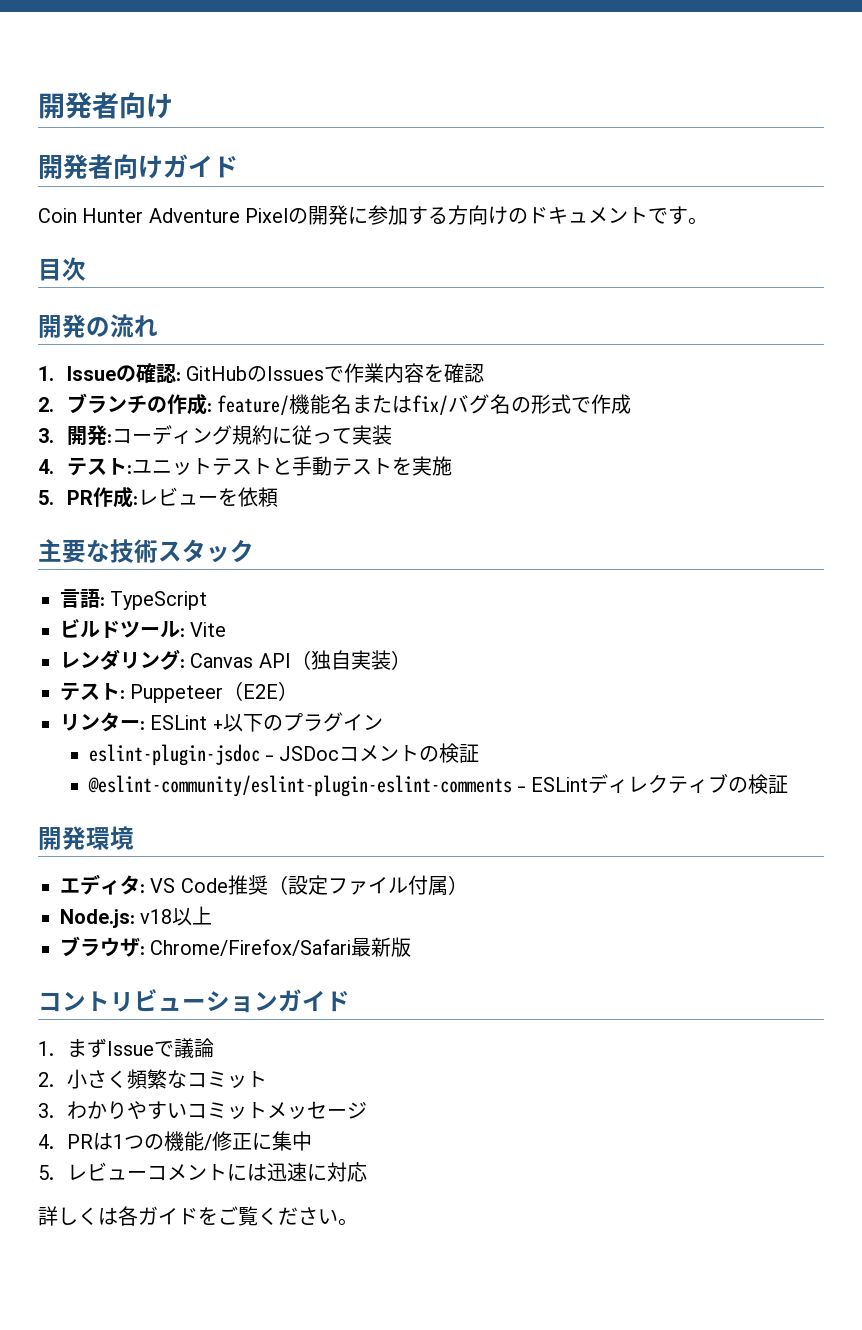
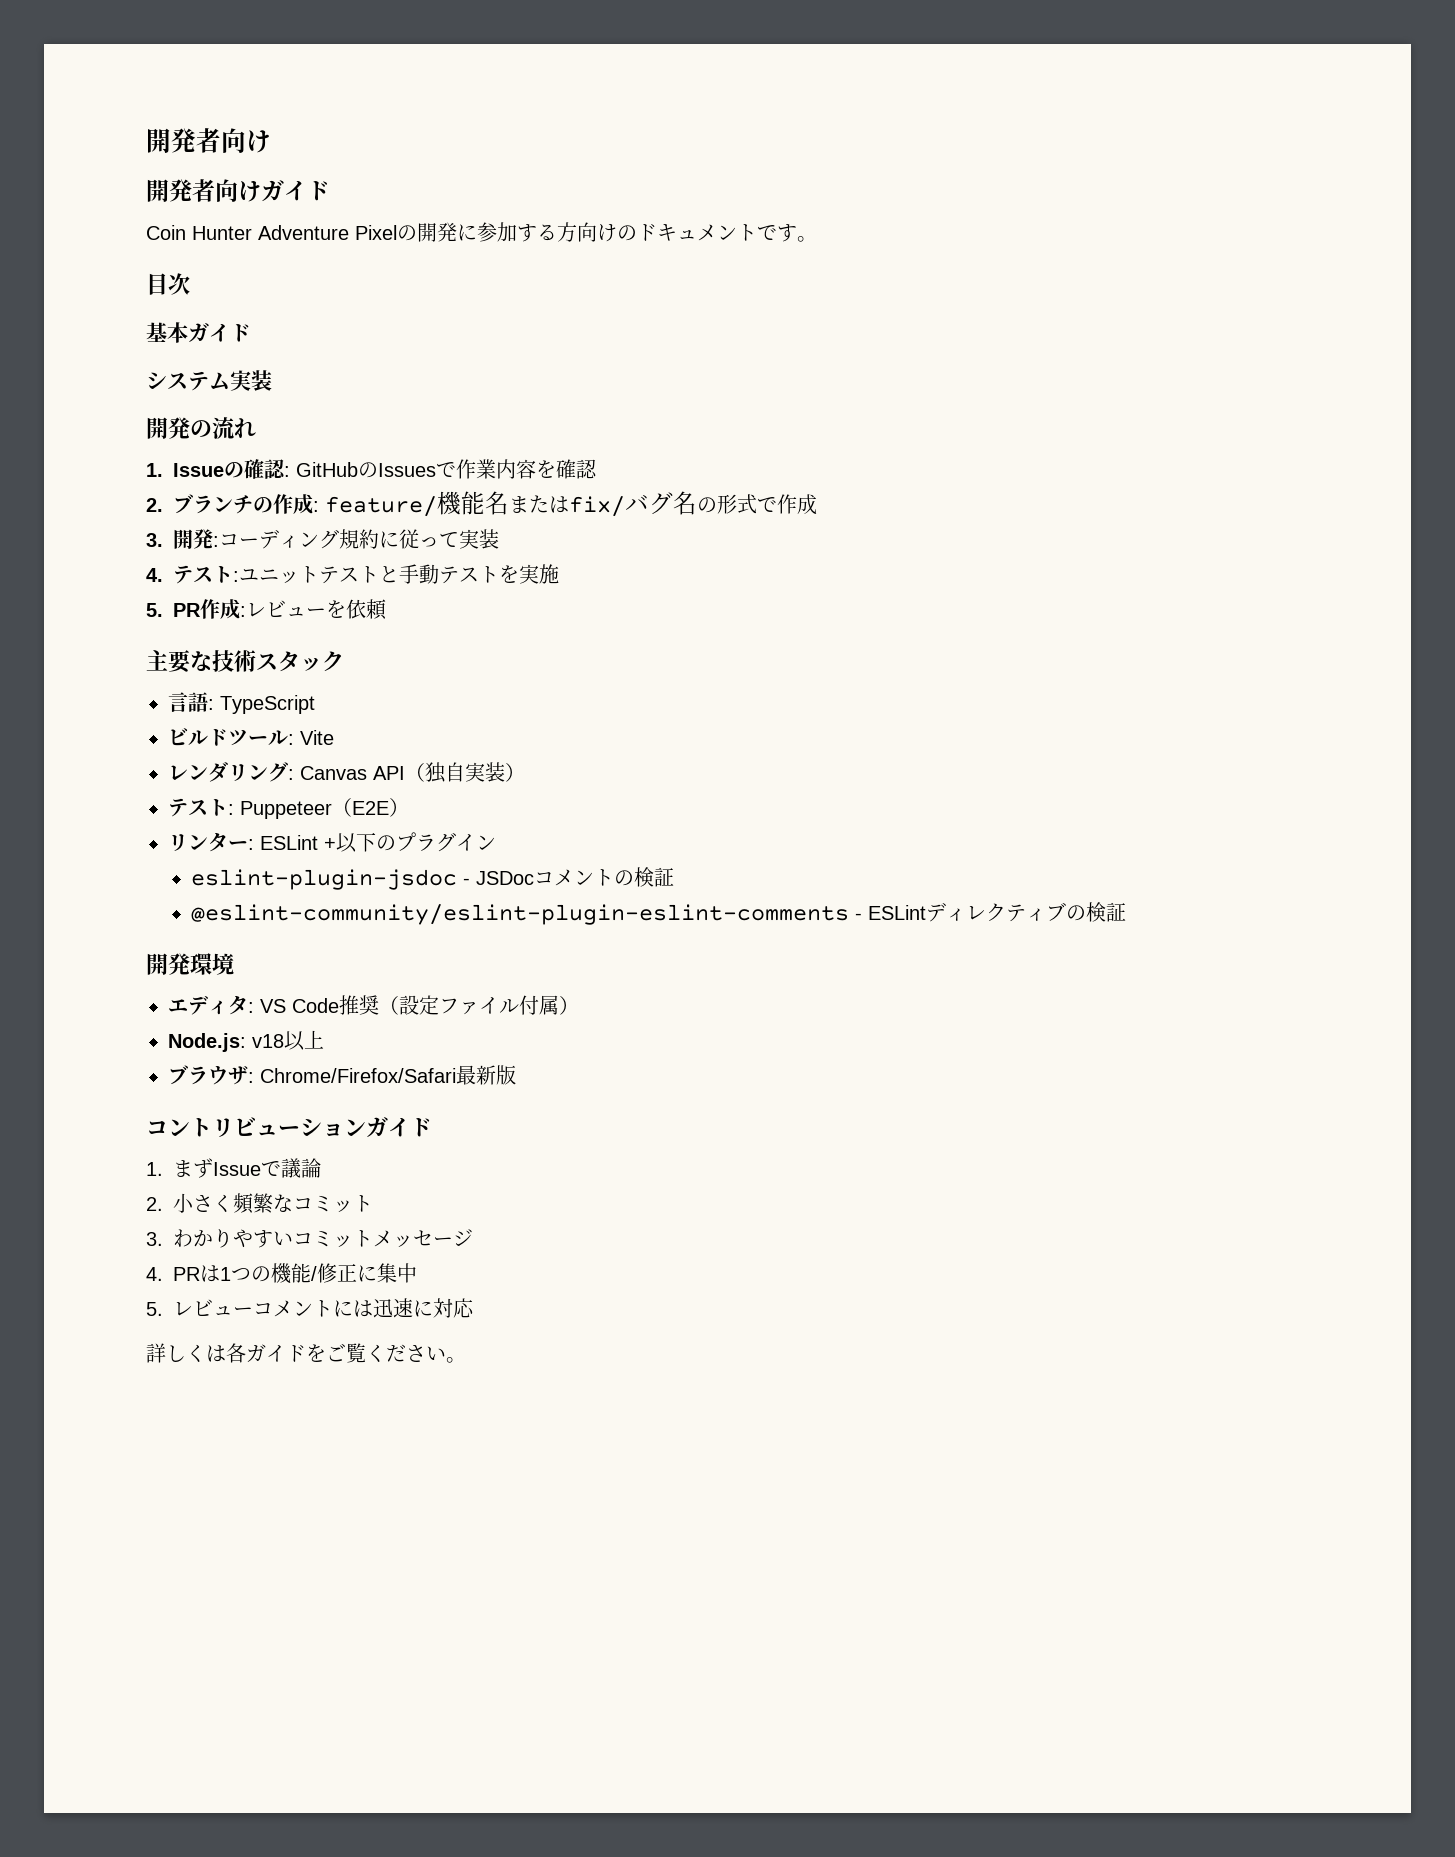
+ 基本ガイド
+ システム実装

